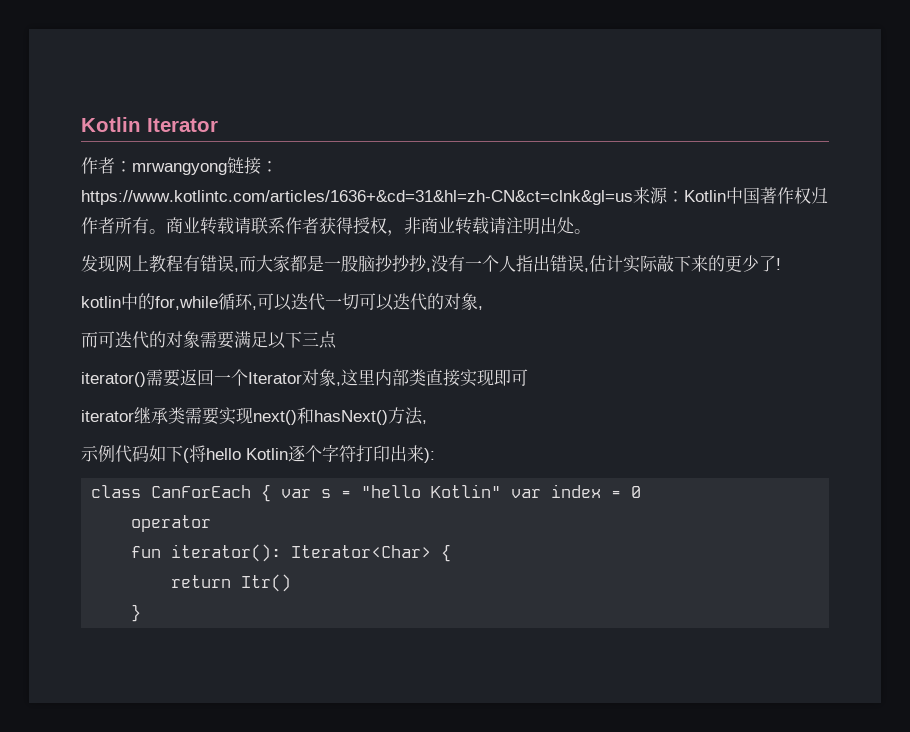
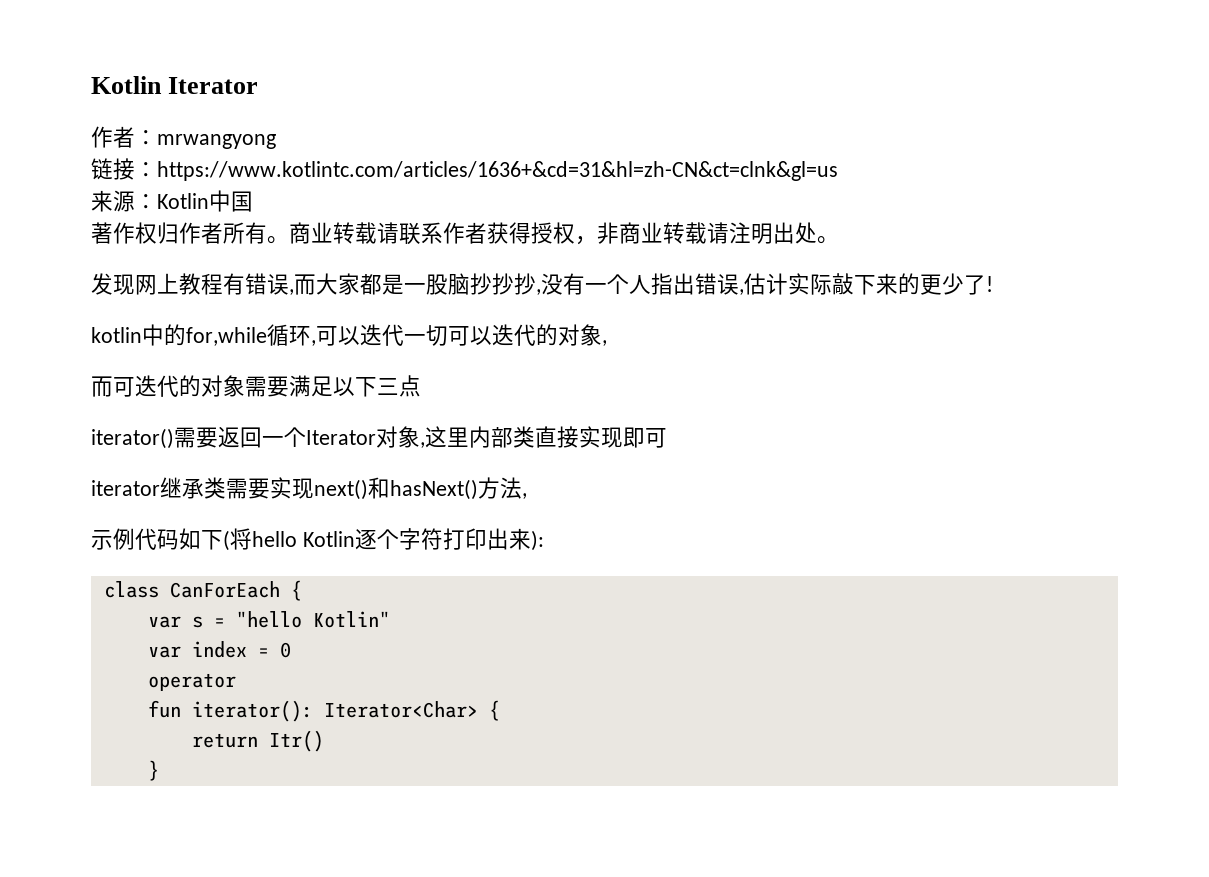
- 作者：mrwangyong链接：https://www.kotlintc.com/articles/1636+&cd=31&hl=zh-CN&ct=clnk&gl=us来源：Kotlin中国著作权归作者所有。
+ 作者：mrwangyong
+ 链接：https://www.kotlintc.com/articles/1636+&cd=31&hl=zh-CN&ct=clnk&gl=us
+ 来源：Kotlin中国
+ 著作权归作者所有。
- class CanForEach { var s = "hello Kotlin" var index = 0
+ class CanForEach {
+ var s = "hello Kotlin"
+ var index = 0

